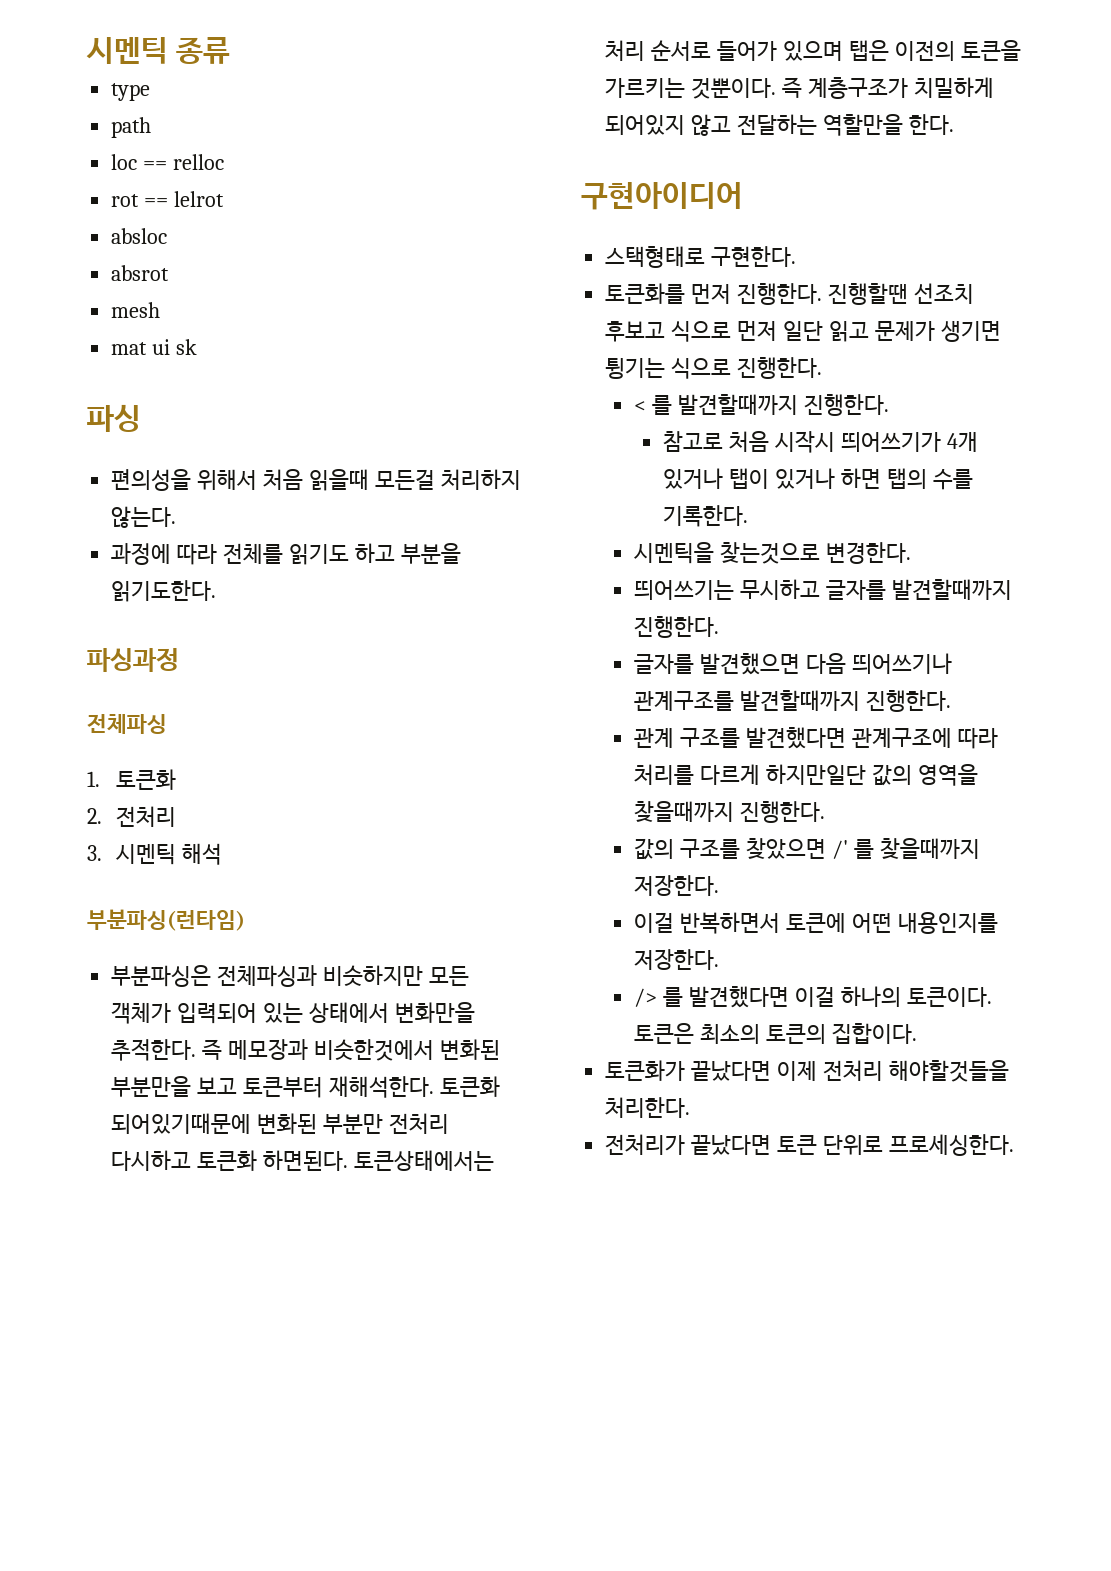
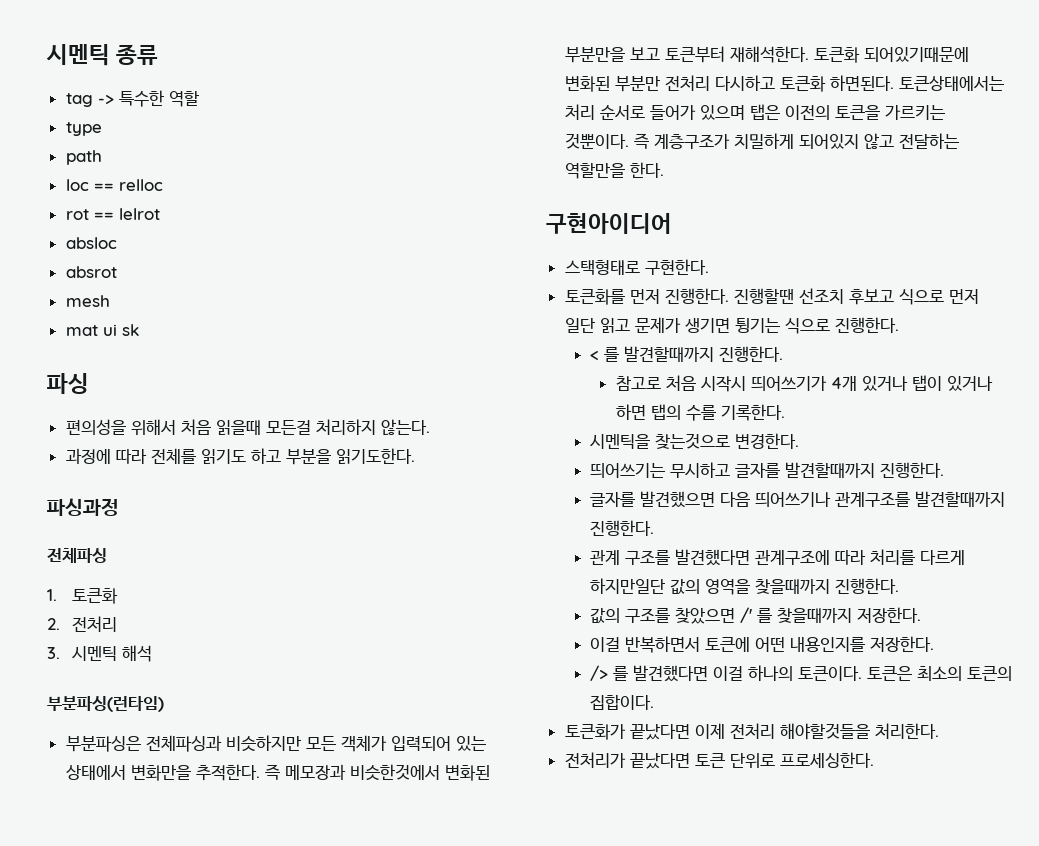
+ tag -> 특수한 역할

